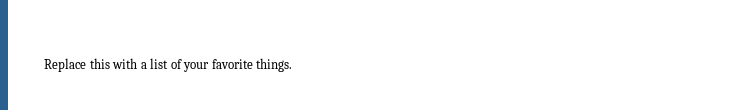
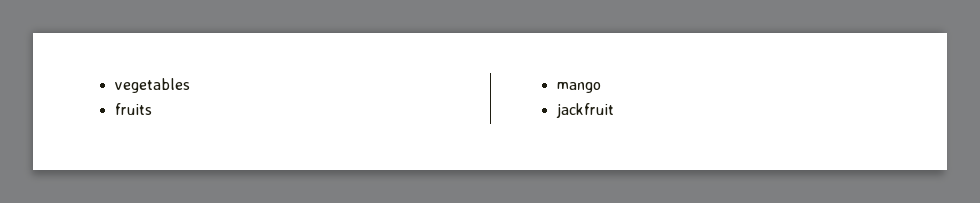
- Replace this with a list of your favorite things.
+ vegetables
+ fruits
+ mango
+ jackfruit

